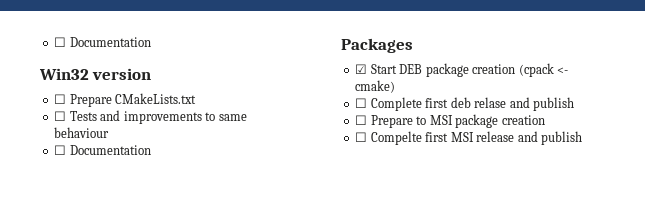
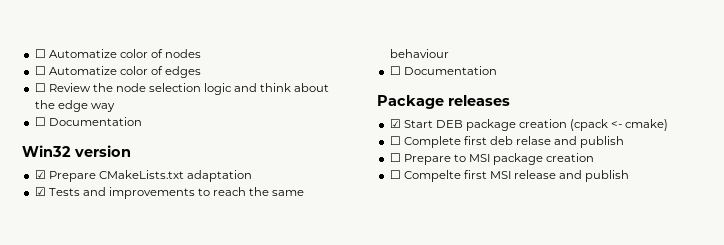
+ ☐ Automatize color of nodes
+ ☐ Automatize color of edges
+ ☐ Review the node selection logic and think about the edge way
- ☐ Prepare CMakeLists.txt
- ☐ Tests and improvements to same behaviour
+ ☑ Prepare CMakeLists.txt adaptation
+ ☑ Tests and improvements to reach the same behaviour
- Packages
+ Package releases

